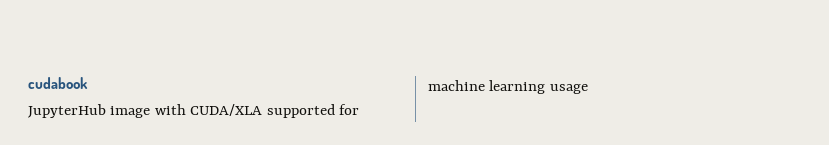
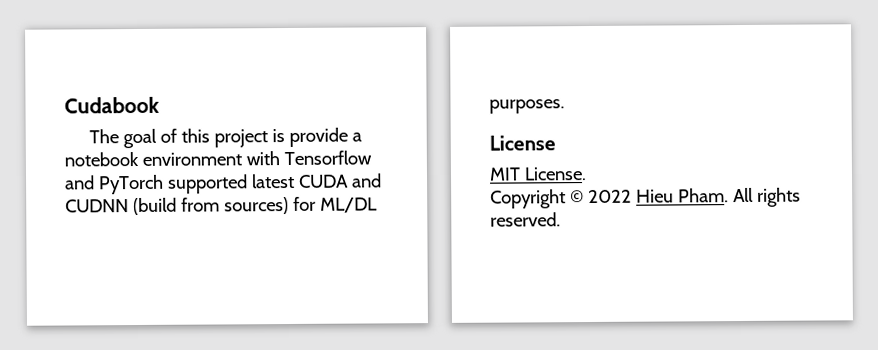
- cudabook
- JupyterHub image with CUDA/XLA supported for machine learning usage
+ Cudabook
+ The goal of this project is provide a notebook environment with Tensorflow and PyTorch supported latest CUDA and CUDNN (build from sources) for ML/DL purposes.
+ License
+ MIT License.
+ Copyright © 2022 Hieu Pham. All rights reserved.

